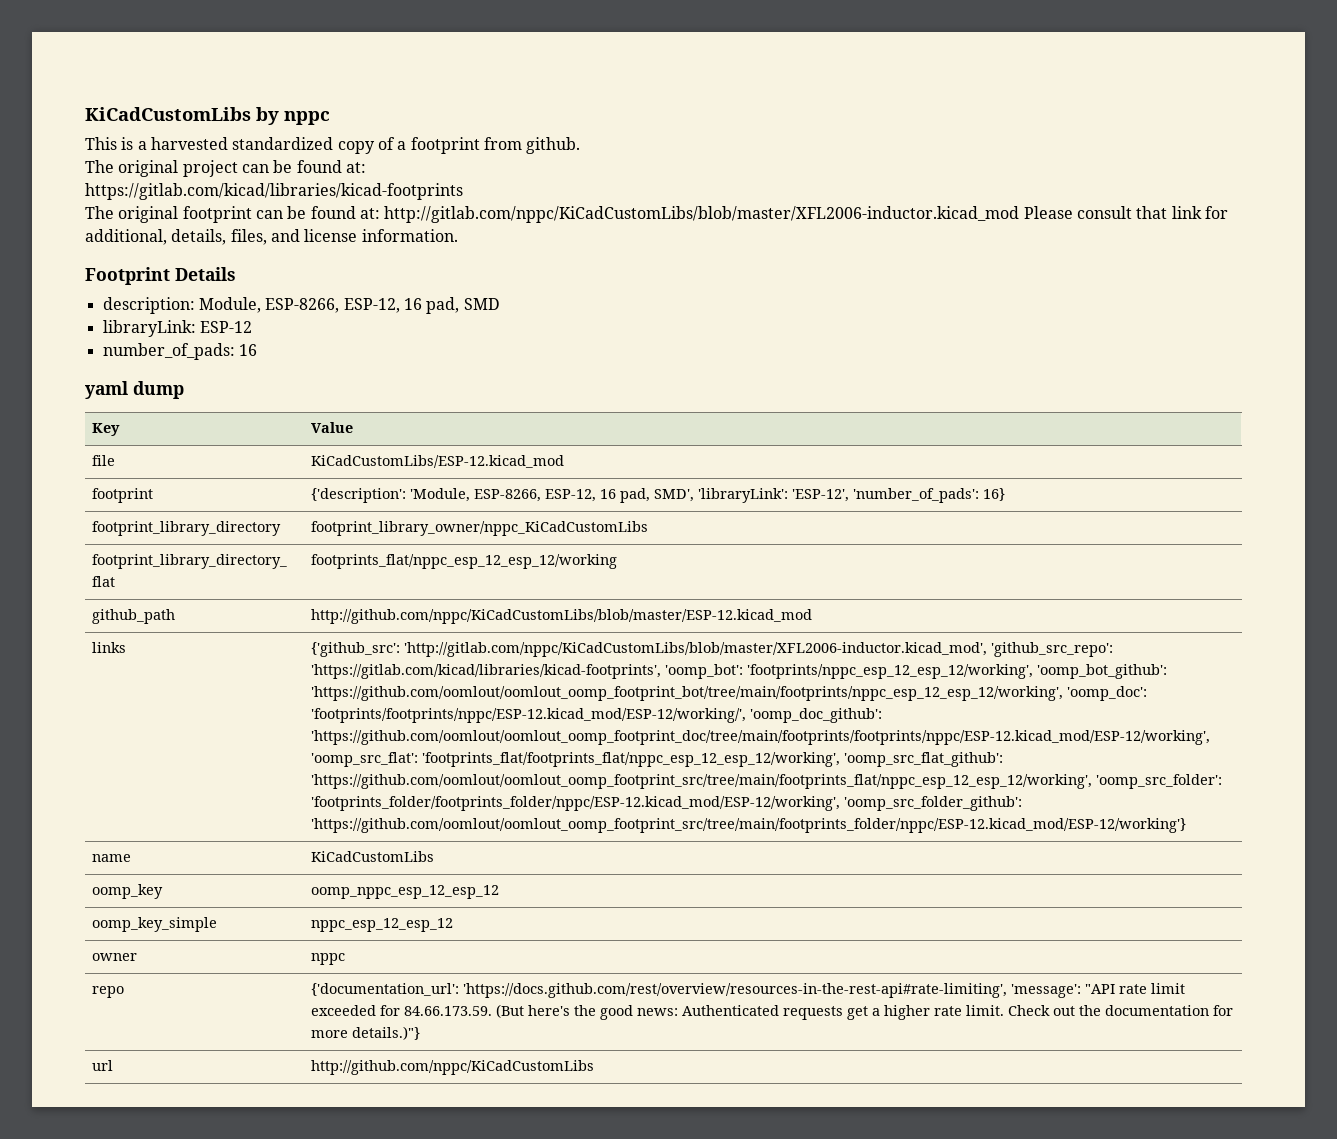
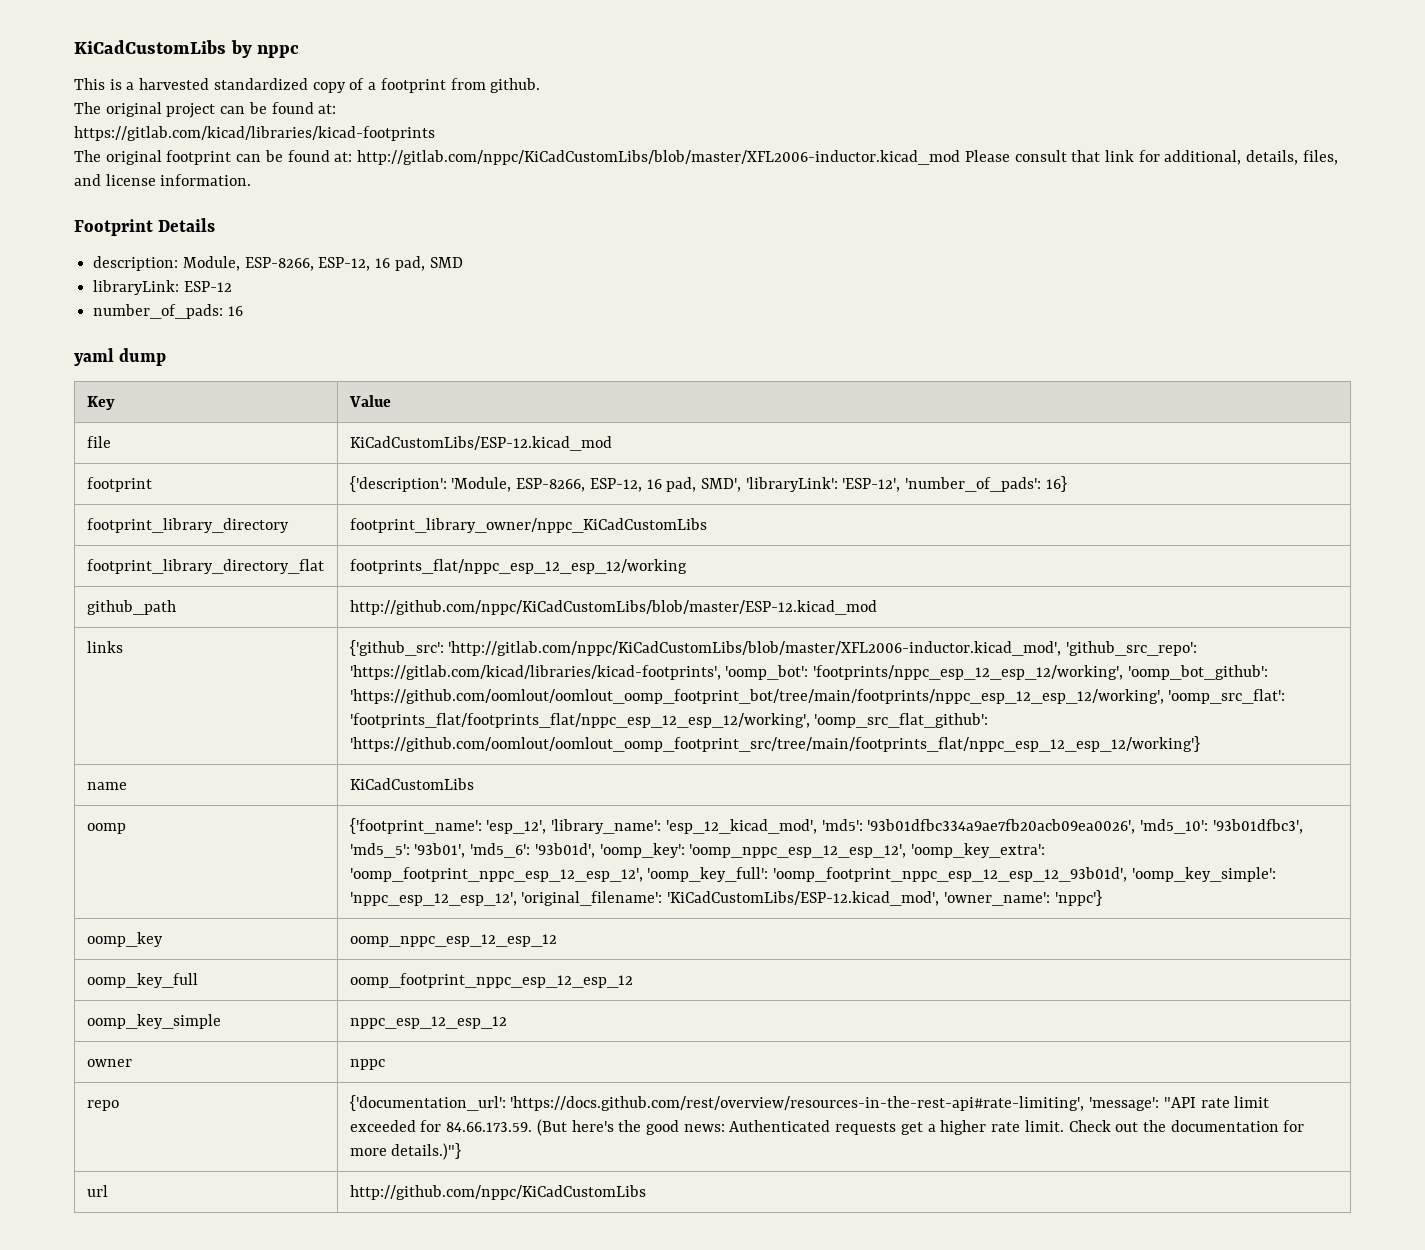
- links | {'github_src': 'http://gitlab.com/nppc/KiCadCustomLibs/blob/master/XFL2006-inductor.kicad_mod', 'github_src_repo': 'https://gitlab.com/kicad/libraries/kicad-footprints', 'oomp_bot': 'footprints/nppc_esp_12_esp_12/working', 'oomp_bot_github': 'https://github.com/oomlout/oomlout_oomp_footprint_bot/tree/main/footprints/nppc_esp_12_esp_12/working', 'oomp_doc': 'footprints/footprints/nppc/ESP-12.kicad_mod/ESP-12/working/', 'oomp_doc_github': 'https://github.com/oomlout/oomlout_oomp_footprint_doc/tree/main/footprints/footprints/nppc/ESP-12.kicad_mod/ESP-12/working', 'oomp_src_flat': 'footprints_flat/footprints_flat/nppc_esp_12_esp_12/working', 'oomp_src_flat_github': 'https://github.com/oomlout/oomlout_oomp_footprint_src/tree/main/footprints_flat/nppc_esp_12_esp_12/working', 'oomp_src_folder': 'footprints_folder/footprints_folder/nppc/ESP-12.kicad_mod/ESP-12/working', 'oomp_src_folder_github': 'https://github.com/oomlout/oomlout_oomp_footprint_src/tree/main/footprints_folder/nppc/ESP-12.kicad_mod/ESP-12/working'}
+ links | {'github_src': 'http://gitlab.com/nppc/KiCadCustomLibs/blob/master/XFL2006-inductor.kicad_mod', 'github_src_repo': 'https://gitlab.com/kicad/libraries/kicad-footprints', 'oomp_bot': 'footprints/nppc_esp_12_esp_12/working', 'oomp_bot_github': 'https://github.com/oomlout/oomlout_oomp_footprint_bot/tree/main/footprints/nppc_esp_12_esp_12/working', 'oomp_src_flat': 'footprints_flat/footprints_flat/nppc_esp_12_esp_12/working', 'oomp_src_flat_github': 'https://github.com/oomlout/oomlout_oomp_footprint_src/tree/main/footprints_flat/nppc_esp_12_esp_12/working'}
  name | KiCadCustomLibs
+ oomp | {'footprint_name': 'esp_12', 'library_name': 'esp_12_kicad_mod', 'md5': '93b01dfbc334a9ae7fb20acb09ea0026', 'md5_10': '93b01dfbc3', 'md5_5': '93b01', 'md5_6': '93b01d', 'oomp_key': 'oomp_nppc_esp_12_esp_12', 'oomp_key_extra': 'oomp_footprint_nppc_esp_12_esp_12', 'oomp_key_full': 'oomp_footprint_nppc_esp_12_esp_12_93b01d', 'oomp_key_simple': 'nppc_esp_12_esp_12', 'original_filename': 'KiCadCustomLibs/ESP-12.kicad_mod', 'owner_name': 'nppc'}
+ oomp_key_full | oomp_footprint_nppc_esp_12_esp_12

